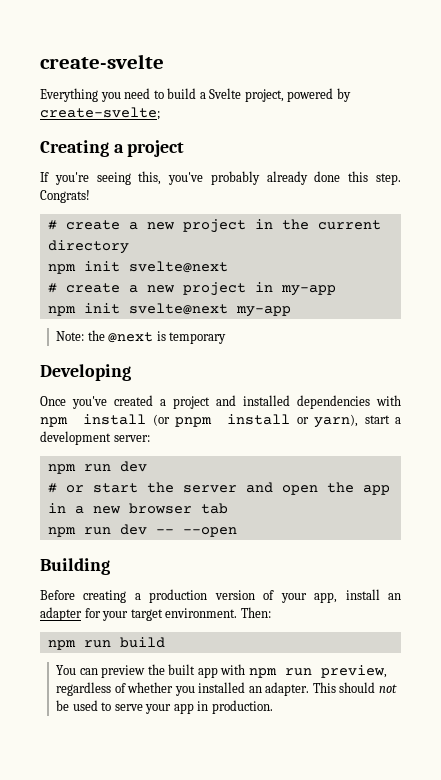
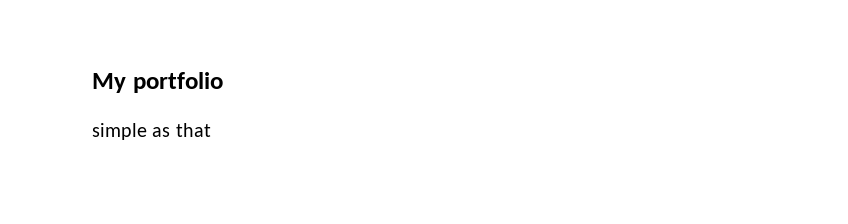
- create-svelte
- Everything you need to build a Svelte project, powered by create-svelte;
- Creating a project
- If you're seeing this, you've probably already done this step. Congrats!
- # create a new project in the current directory
- npm init svelte@next
- # create a new project in my-app
- npm init svelte@next my-app
- Note: the @next is temporary
- Developing
- Once you've created a project and installed dependencies with npm install (or pnpm install or yarn), start a development server:
- npm run dev
- # or start the server and open the app in a new browser tab
- npm run dev -- --open
- Building
- Before creating a production version of your app, install an adapter for your target environment. Then:
- npm run build
- You can preview the built app with npm run preview, regardless of whether you installed an adapter. This should not be used to serve your app in production.
+ My portfolio
+ simple as that

